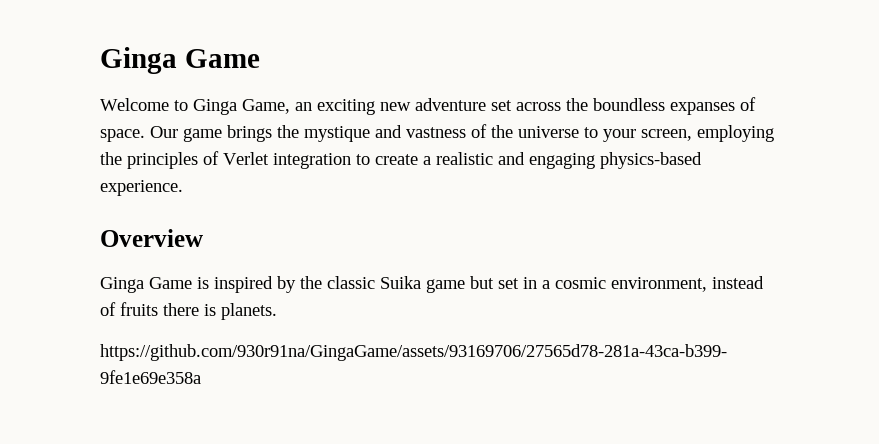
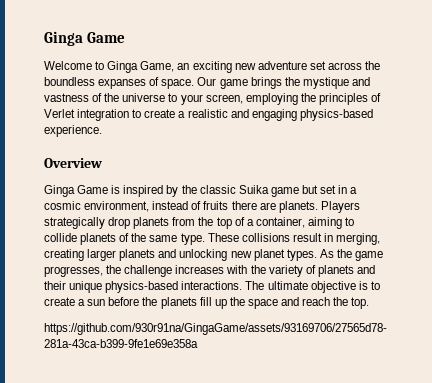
- Ginga Game is inspired by the classic Suika game but set in a cosmic environment, instead of fruits there is planets.
+ Ginga Game is inspired by the classic Suika game but set in a cosmic environment, instead of fruits there are planets. Players strategically drop planets from the top of a container, aiming to collide planets of the same type. These collisions result in merging, creating larger planets and unlocking new planet types. As the game progresses, the challenge increases with the variety of planets and their unique physics-based interactions. The ultimate objective is to create a sun before the planets fill up the space and reach the top.

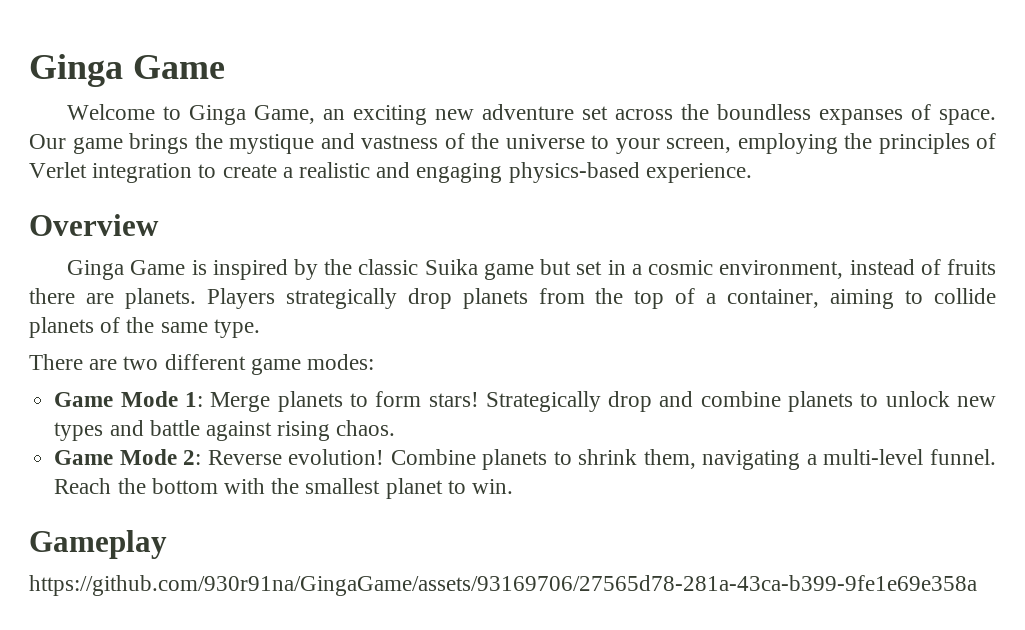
- Players strategically drop planets from the top of a container, aiming to collide planets of the same type. These collisions result in merging, creating larger planets and unlocking new planet types. As the game progresses, the challenge increases with the variety of planets and their unique physics-based interactions. The ultimate objective is to create a sun before the planets fill up the space and reach the top.
+ Players strategically drop planets from the top of a container, aiming to collide planets of the same type.
+ There are two different game modes:
+ Game Mode 1: Merge planets to form stars! Strategically drop and combine planets to unlock new types and battle against rising chaos.
+ Game Mode 2: Reverse evolution! Combine planets to shrink them, navigating a multi-level funnel. Reach the bottom with the smallest planet to win.
+ Gameplay

